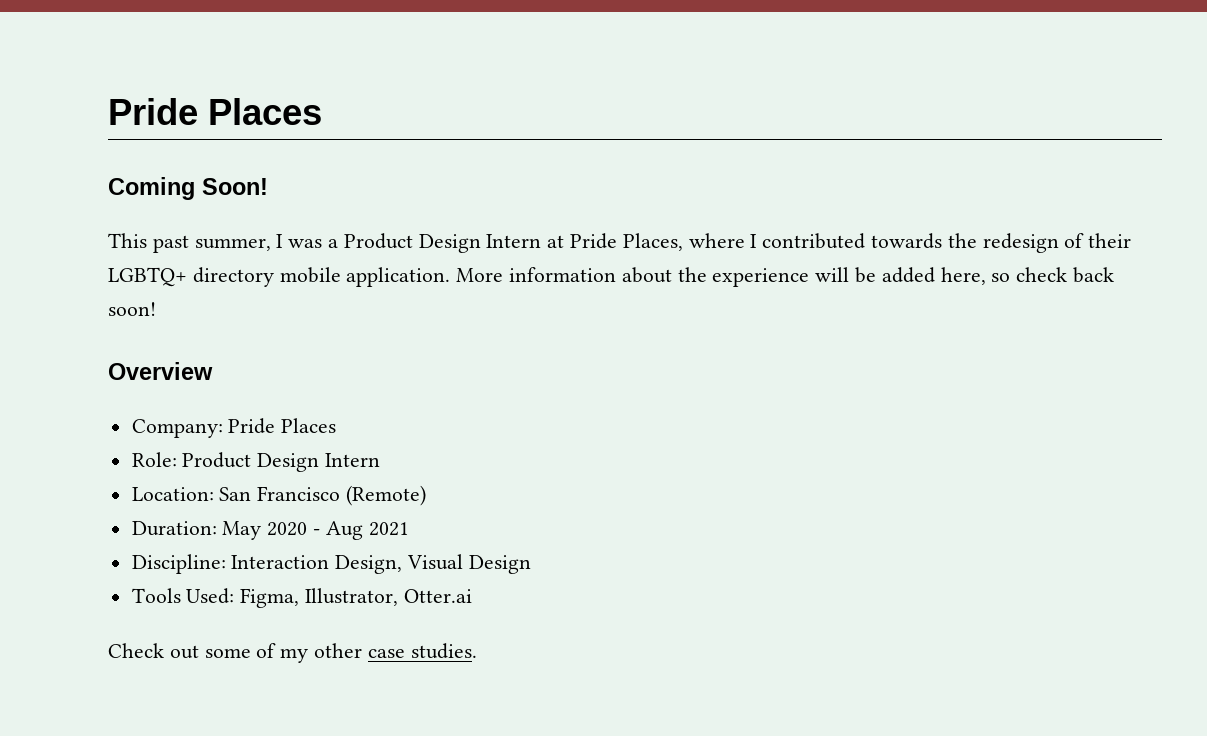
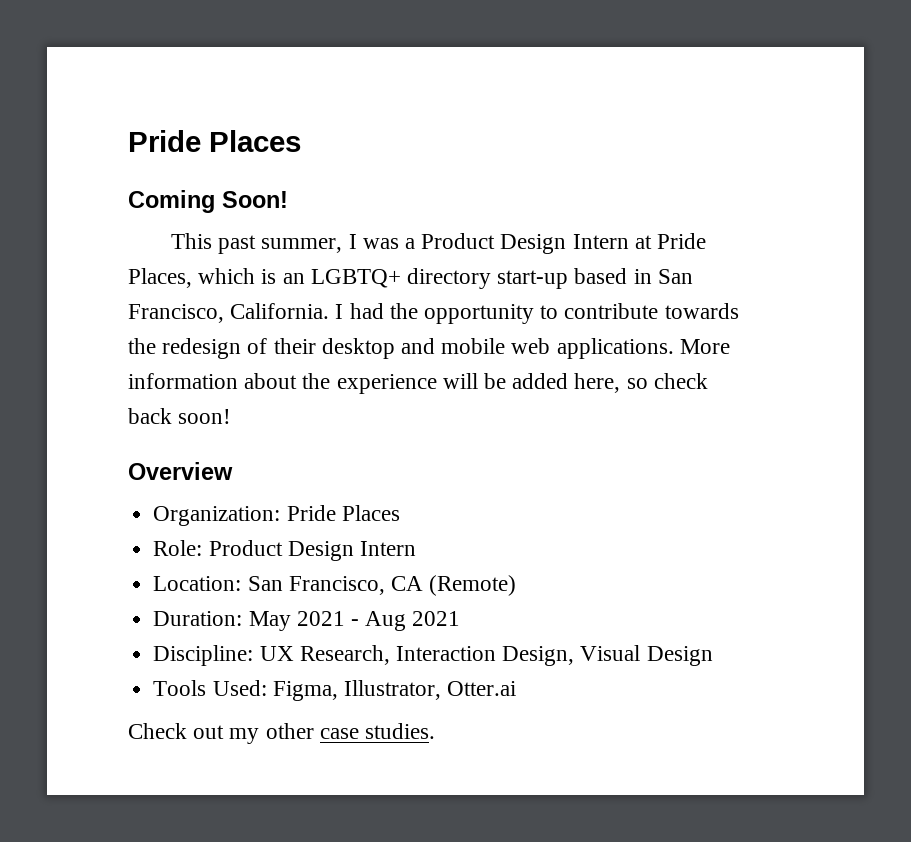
- This past summer, I was a Product Design Intern at Pride Places, where I contributed towards the redesign of their LGBTQ+ directory mobile application.
+ This past summer, I was a Product Design Intern at Pride Places, which is an LGBTQ+ directory start-up based in San Francisco, California. I had the opportunity to contribute towards the redesign of their desktop and mobile web applications.
- Company: Pride Places
+ Organization: Pride Places
- Location: San Francisco (Remote)
+ Location: San Francisco, CA (Remote)
- Duration: May 2020 - Aug 2021
+ Duration: May 2021 - Aug 2021
- Discipline: Interaction Design, Visual Design
+ Discipline: UX Research, Interaction Design, Visual Design
- Check out some of my other case studies.
+ Check out my other case studies.

